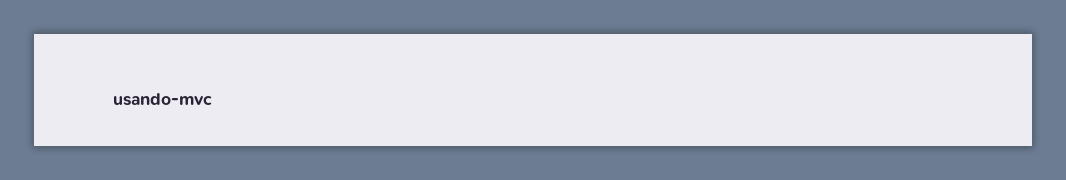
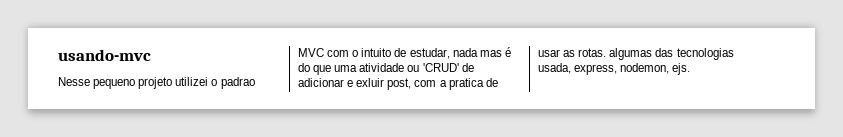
+ Nesse pequeno projeto utilizei o padrao MVC com o intuito de estudar, nada mas é do que uma atividade ou 'CRUD' de adicionar e exluir post, com a pratica de usar as rotas. algumas das tecnologias usada, express, nodemon, ejs.

